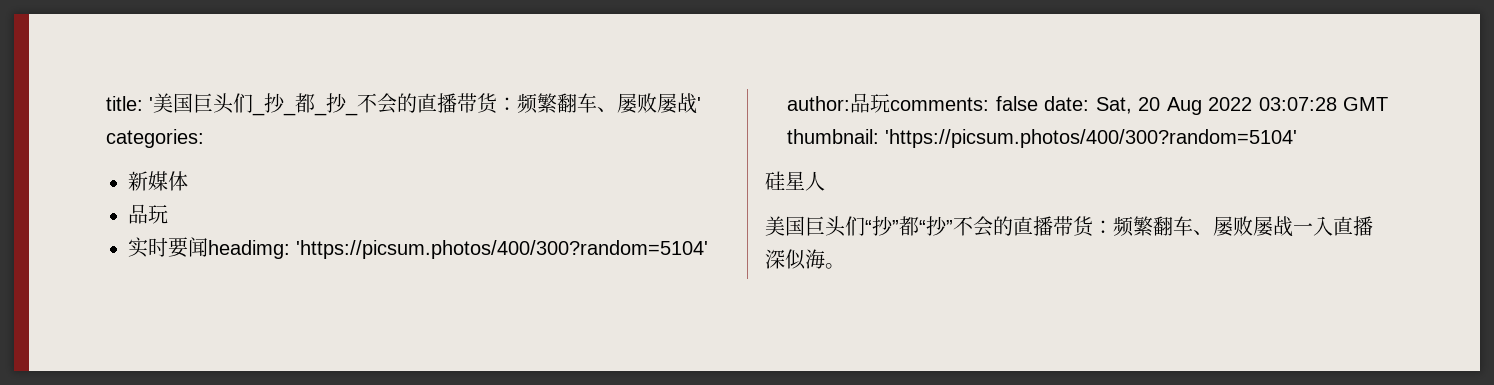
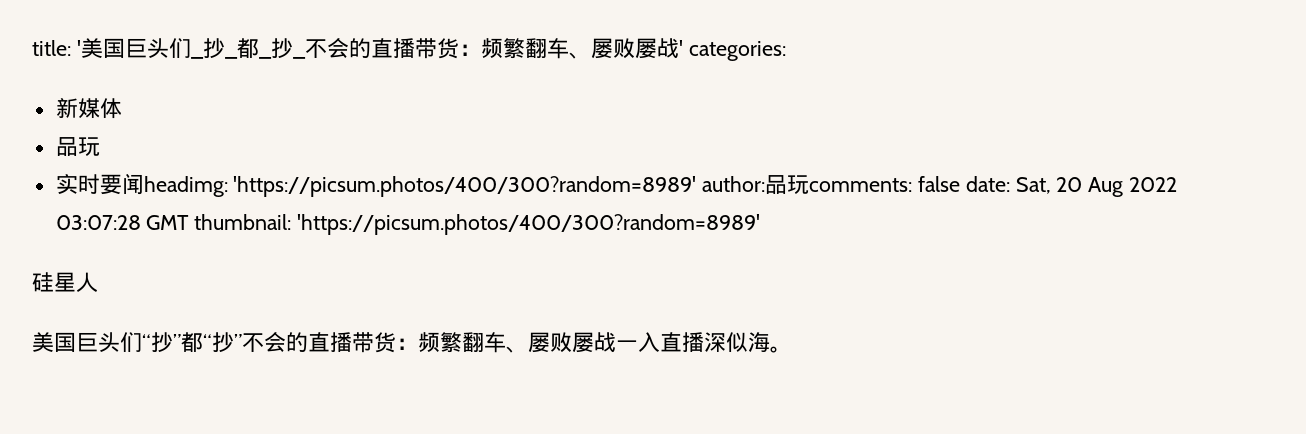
- 实时要闻headimg: 'https://picsum.photos/400/300?random=5104' author:品玩comments: false date: Sat, 20 Aug 2022 03:07:28 GMT thumbnail: 'https://picsum.photos/400/300?random=5104'
+ 实时要闻headimg: 'https://picsum.photos/400/300?random=8989' author:品玩comments: false date: Sat, 20 Aug 2022 03:07:28 GMT thumbnail: 'https://picsum.photos/400/300?random=8989'

